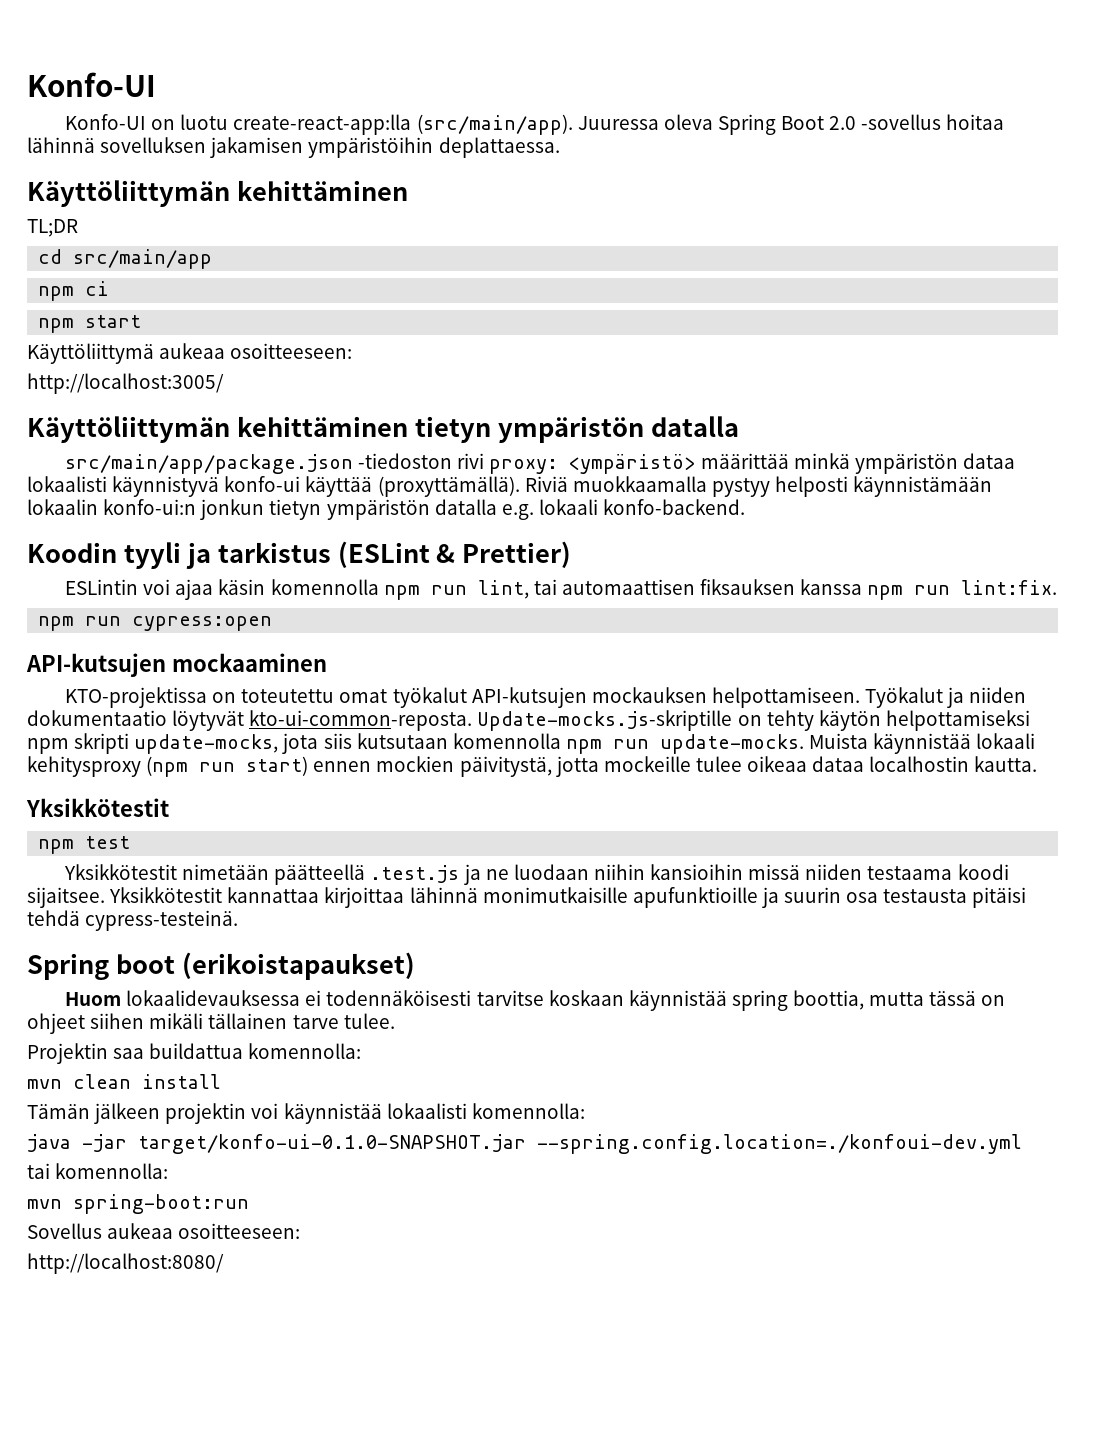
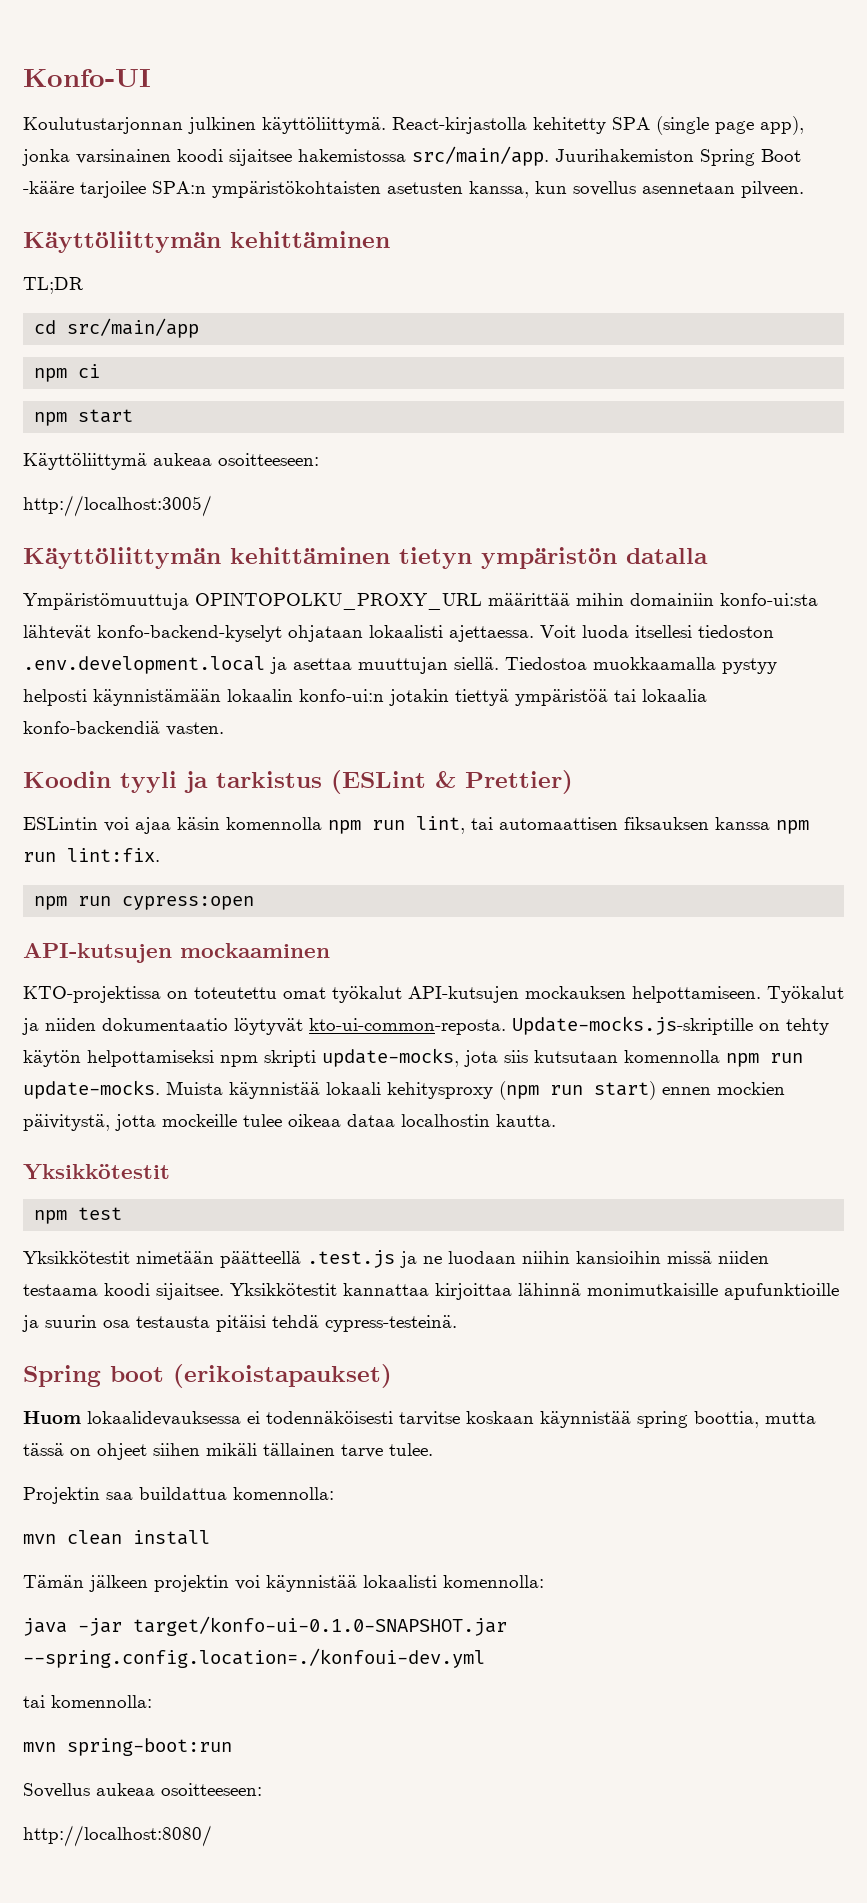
- Konfo-UI on luotu create-react-app:lla (src/main/app). Juuressa oleva Spring Boot 2.0 -sovellus hoitaa lähinnä sovelluksen jakamisen ympäristöihin deplattaessa.
+ Koulutustarjonnan julkinen käyttöliittymä. React-kirjastolla kehitetty SPA (single page app), jonka varsinainen koodi sijaitsee hakemistossa src/main/app. Juurihakemiston Spring Boot -kääre tarjoilee SPA:n ympäristökohtaisten asetusten kanssa, kun sovellus asennetaan pilveen.
- src/main/app/package.json -tiedoston rivi proxy: <ympäristö> määrittää minkä ympäristön dataa lokaalisti käynnistyvä konfo-ui käyttää (proxyttämällä). Riviä muokkaamalla pystyy helposti käynnistämään lokaalin konfo-ui:n jonkun tietyn ympäristön datalla e.g. lokaali konfo-backend.
+ Ympäristömuuttuja OPINTOPOLKU_PROXY_URL määrittää mihin domainiin konfo-ui:sta lähtevät konfo-backend-kyselyt ohjataan lokaalisti ajettaessa. Voit luoda itsellesi tiedoston .env.development.local ja asettaa muuttujan siellä. Tiedostoa muokkaamalla pystyy helposti käynnistämään lokaalin konfo-ui:n jotakin tiettyä ympäristöä tai lokaalia konfo-backendiä vasten.

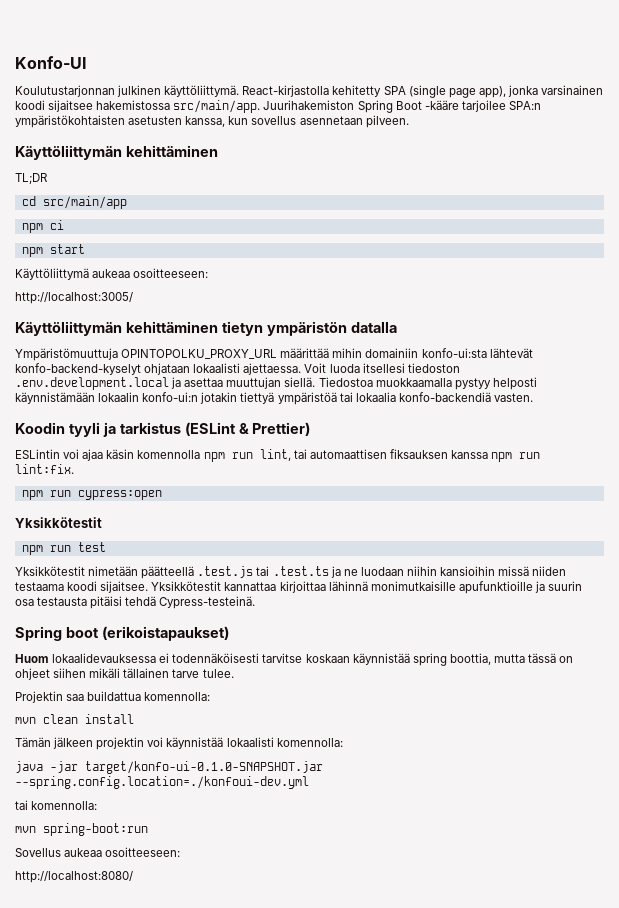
- API-kutsujen mockaaminen
- KTO-projektissa on toteutettu omat työkalut API-kutsujen mockauksen helpottamiseen. Työkalut ja niiden dokumentaatio löytyvät kto-ui-common-reposta. Update-mocks.js-skriptille on tehty käytön helpottamiseksi npm skripti update-mocks, jota siis kutsutaan komennolla npm run update-mocks. Muista käynnistää lokaali kehitysproxy (npm run start) ennen mockien päivitystä, jotta mockeille tulee oikeaa dataa localhostin kautta.
- npm test
+ npm run test
- Yksikkötestit nimetään päätteellä .test.js ja ne luodaan niihin kansioihin missä niiden testaama koodi sijaitsee.
+ Yksikkötestit nimetään päätteellä .test.js tai .test.ts ja ne luodaan niihin kansioihin missä niiden testaama koodi sijaitsee.
- Yksikkötestit kannattaa kirjoittaa lähinnä monimutkaisille apufunktioille ja suurin osa testausta pitäisi tehdä cypress-testeinä.
+ Yksikkötestit kannattaa kirjoittaa lähinnä monimutkaisille apufunktioille ja suurin osa testausta pitäisi tehdä Cypress-testeinä.

